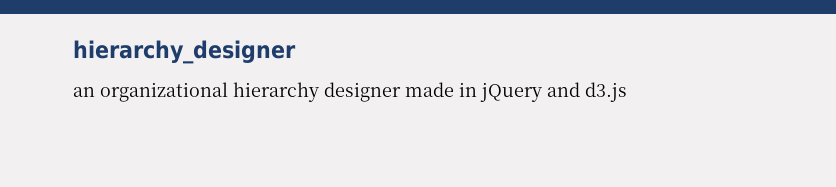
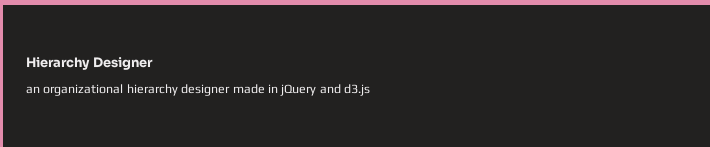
- hierarchy_designer
+ Hierarchy Designer

